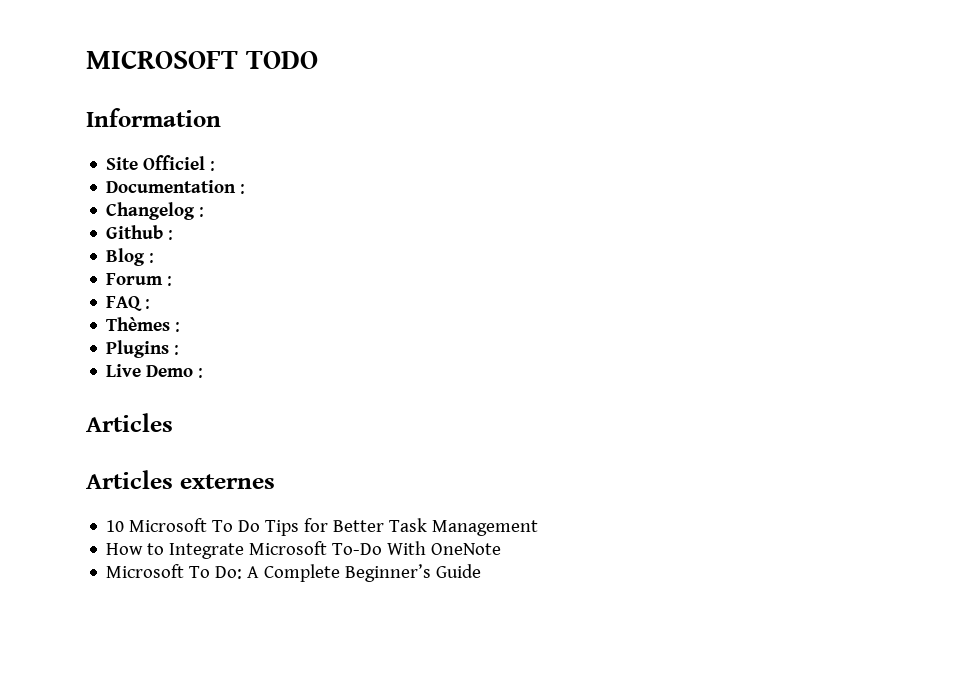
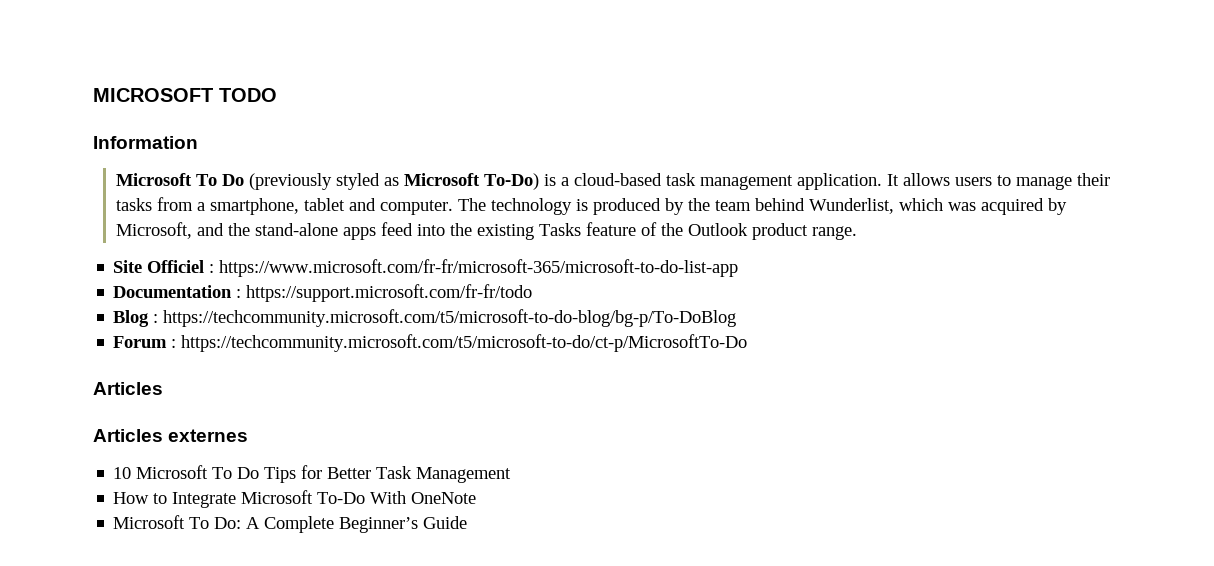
+ Microsoft To Do (previously styled as Microsoft To-Do) is a cloud-based task management application. It allows users to manage their tasks from a smartphone, tablet and computer. The technology is produced by the team behind Wunderlist, which was acquired by Microsoft, and the stand-alone apps feed into the existing Tasks feature of the Outlook product range.
- Site Officiel :
+ Site Officiel : https://www.microsoft.com/fr-fr/microsoft-365/microsoft-to-do-list-app
- Documentation :
- Changelog :
- Github :
+ Documentation : https://support.microsoft.com/fr-fr/todo
- Blog :
+ Blog : https://techcommunity.microsoft.com/t5/microsoft-to-do-blog/bg-p/To-DoBlog
- Forum :
- FAQ :
- Thèmes :
- Plugins :
- Live Demo :
+ Forum : https://techcommunity.microsoft.com/t5/microsoft-to-do/ct-p/MicrosoftTo-Do

